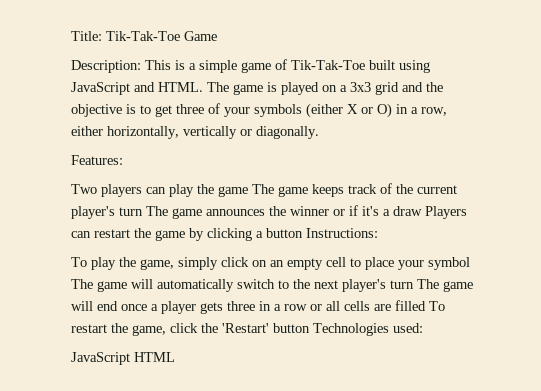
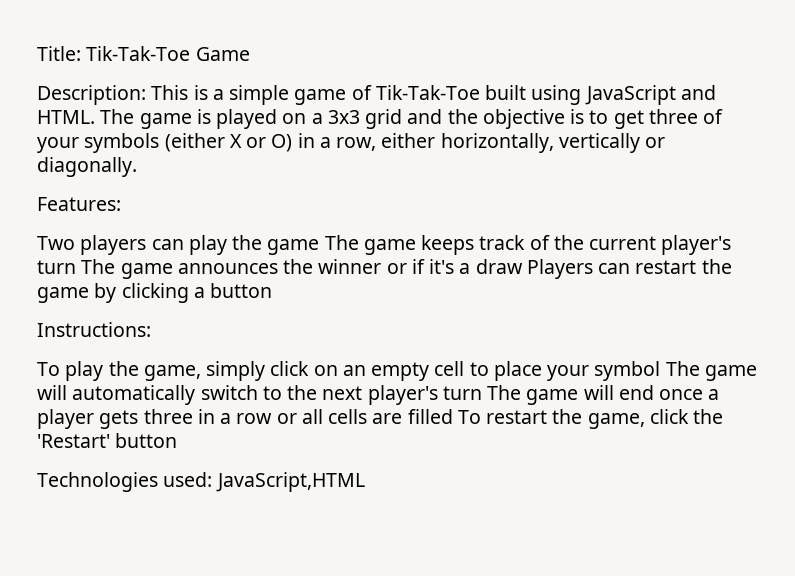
- Two players can play the game The game keeps track of the current player's turn The game announces the winner or if it's a draw Players can restart the game by clicking a button Instructions:
+ Two players can play the game The game keeps track of the current player's turn The game announces the winner or if it's a draw Players can restart the game by clicking a button
+ Instructions:
- To play the game, simply click on an empty cell to place your symbol The game will automatically switch to the next player's turn The game will end once a player gets three in a row or all cells are filled To restart the game, click the 'Restart' button Technologies used:
- JavaScript HTML
+ To play the game, simply click on an empty cell to place your symbol The game will automatically switch to the next player's turn The game will end once a player gets three in a row or all cells are filled To restart the game, click the 'Restart' button
+ Technologies used: JavaScript,HTML

